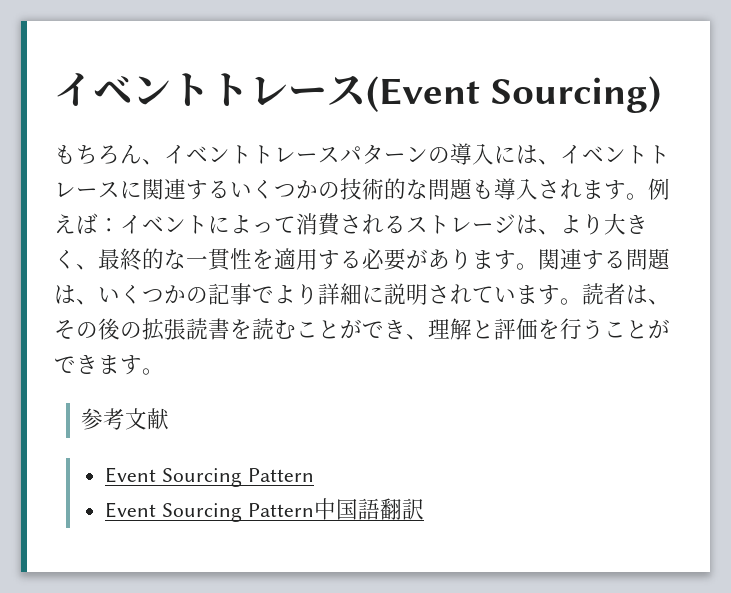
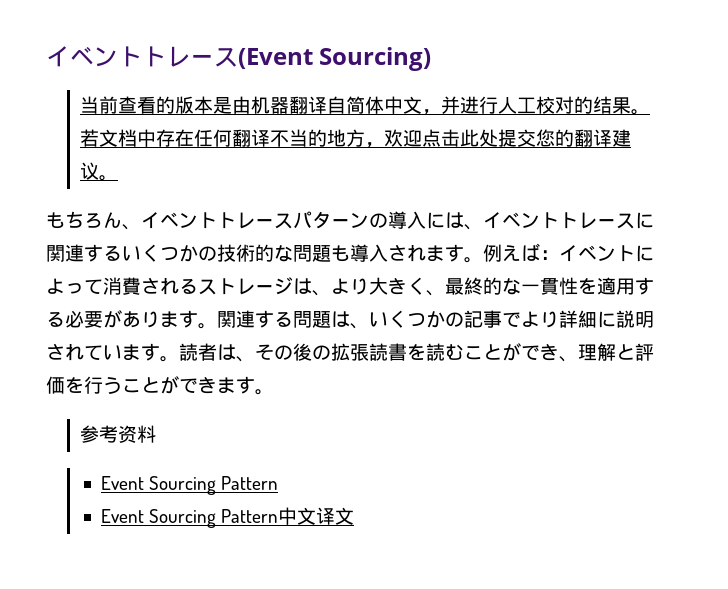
+ 当前查看的版本是由机器翻译自简体中文，并进行人工校对的结果。若文档中存在任何翻译不当的地方，欢迎点击此处提交您的翻译建议。
- 参考文献
+ 参考资料
- Event Sourcing Pattern中国語翻訳
+ Event Sourcing Pattern中文译文

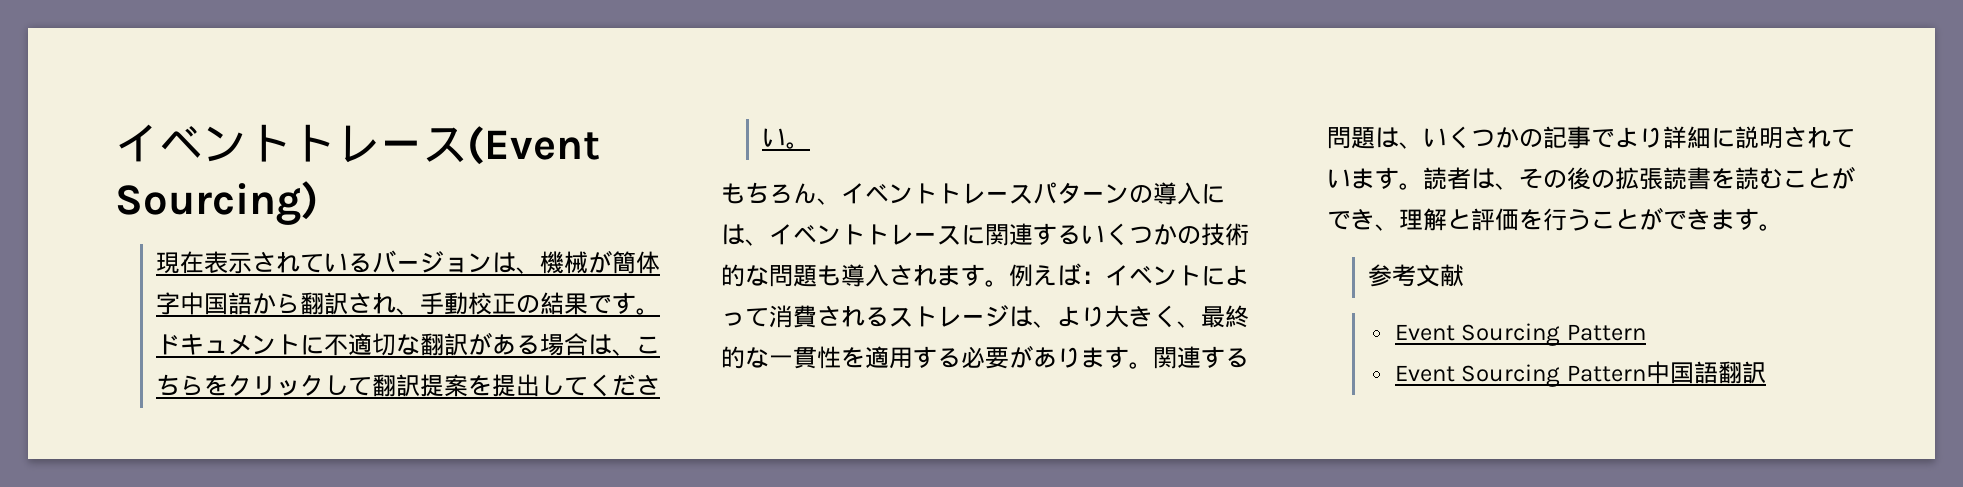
- 当前查看的版本是由机器翻译自简体中文，并进行人工校对的结果。若文档中存在任何翻译不当的地方，欢迎点击此处提交您的翻译建议。
+ 現在表示されているバージョンは、機械が簡体字中国語から翻訳され、手動校正の結果です。ドキュメントに不適切な翻訳がある場合は、こちらをクリックして翻訳提案を提出してください。
- 参考资料
+ 参考文献
- Event Sourcing Pattern中文译文
+ Event Sourcing Pattern中国語翻訳

